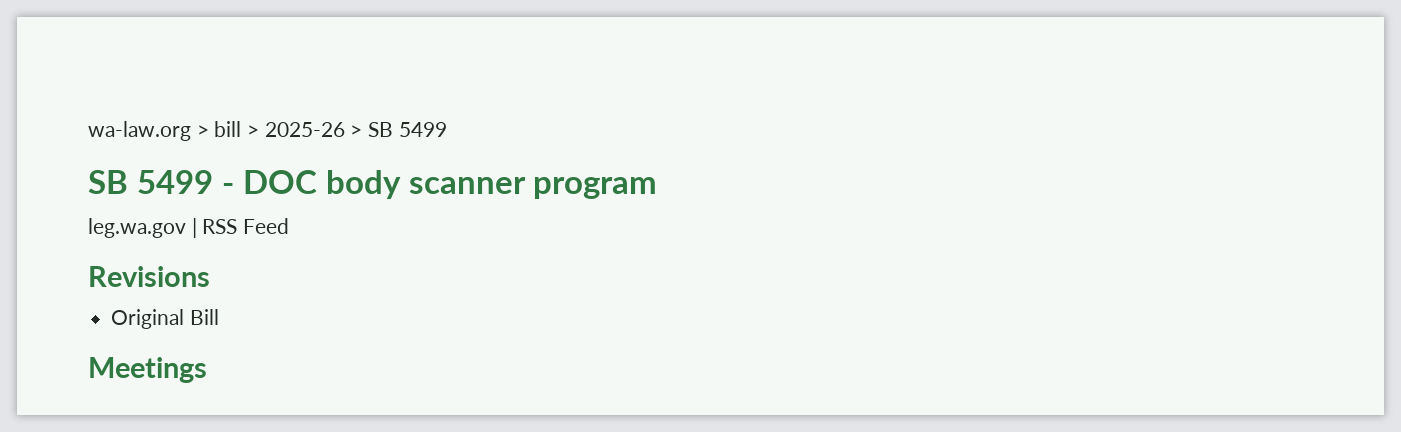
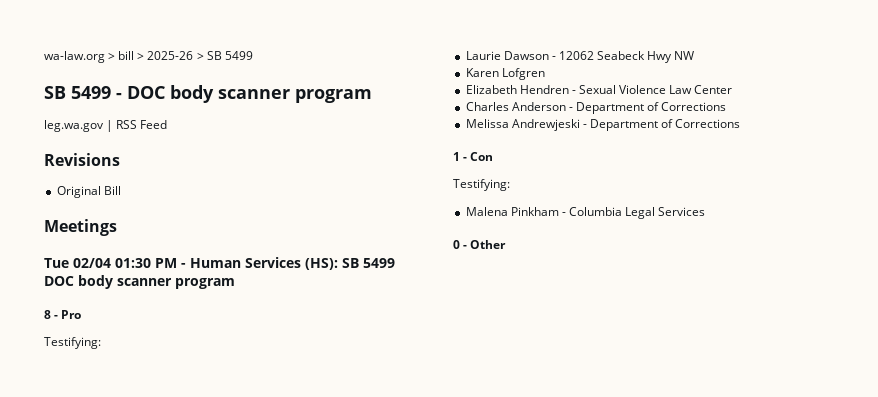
+ Tue 02/04 01:30 PM - Human Services (HS): SB 5499 DOC body scanner program
+ 8 - Pro
+ Testifying:
+ Laurie Dawson - 12062 Seabeck Hwy NW
+ Karen Lofgren
+ Elizabeth Hendren - Sexual Violence Law Center
+ Charles Anderson - Department of Corrections
+ Melissa Andrewjeski - Department of Corrections
+ 1 - Con
+ Testifying:
+ Malena Pinkham - Columbia Legal Services
+ 0 - Other

